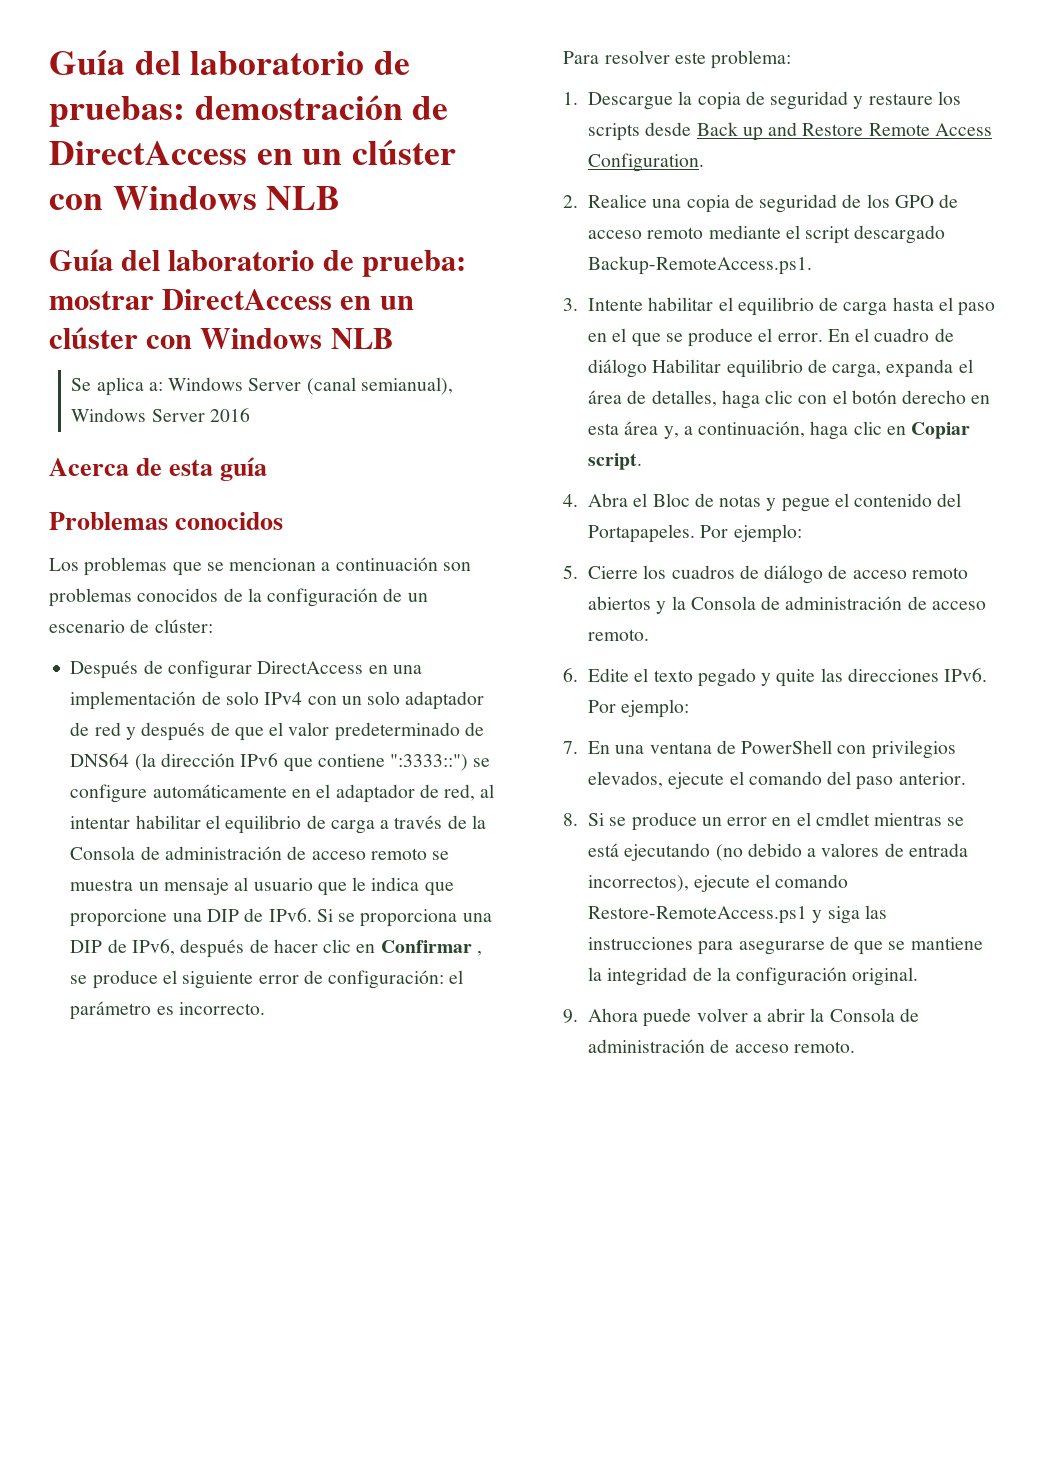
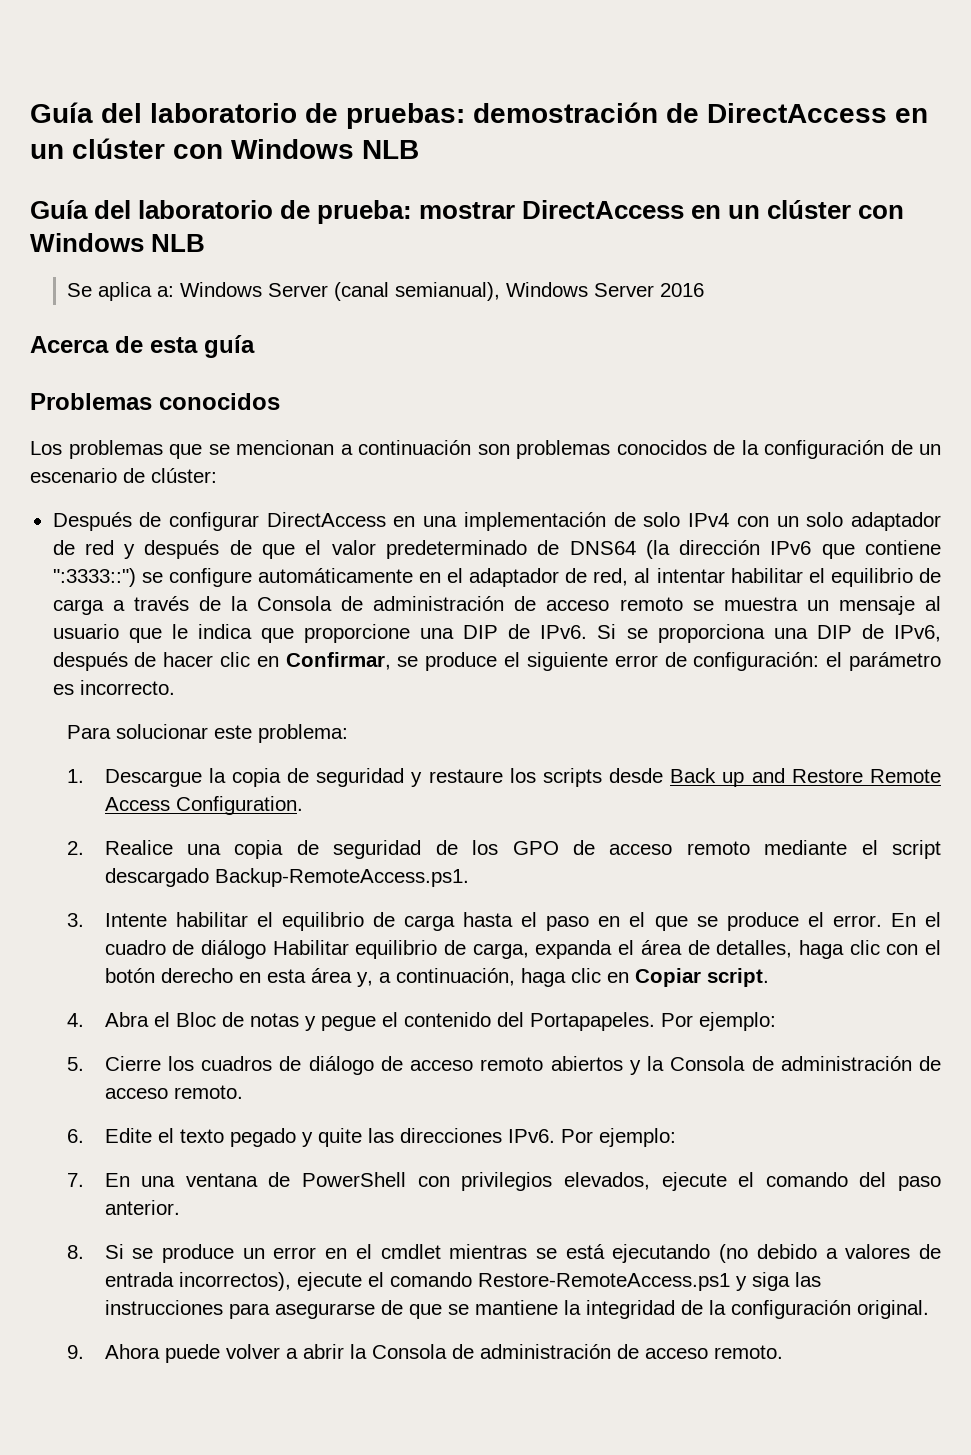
- Si se proporciona una DIP de IPv6, después de hacer clic en Confirmar , se produce el siguiente error de configuración: el parámetro es incorrecto.
+ Si se proporciona una DIP de IPv6, después de hacer clic en Confirmar, se produce el siguiente error de configuración: el parámetro es incorrecto.
- Para resolver este problema:
+ Para solucionar este problema:

